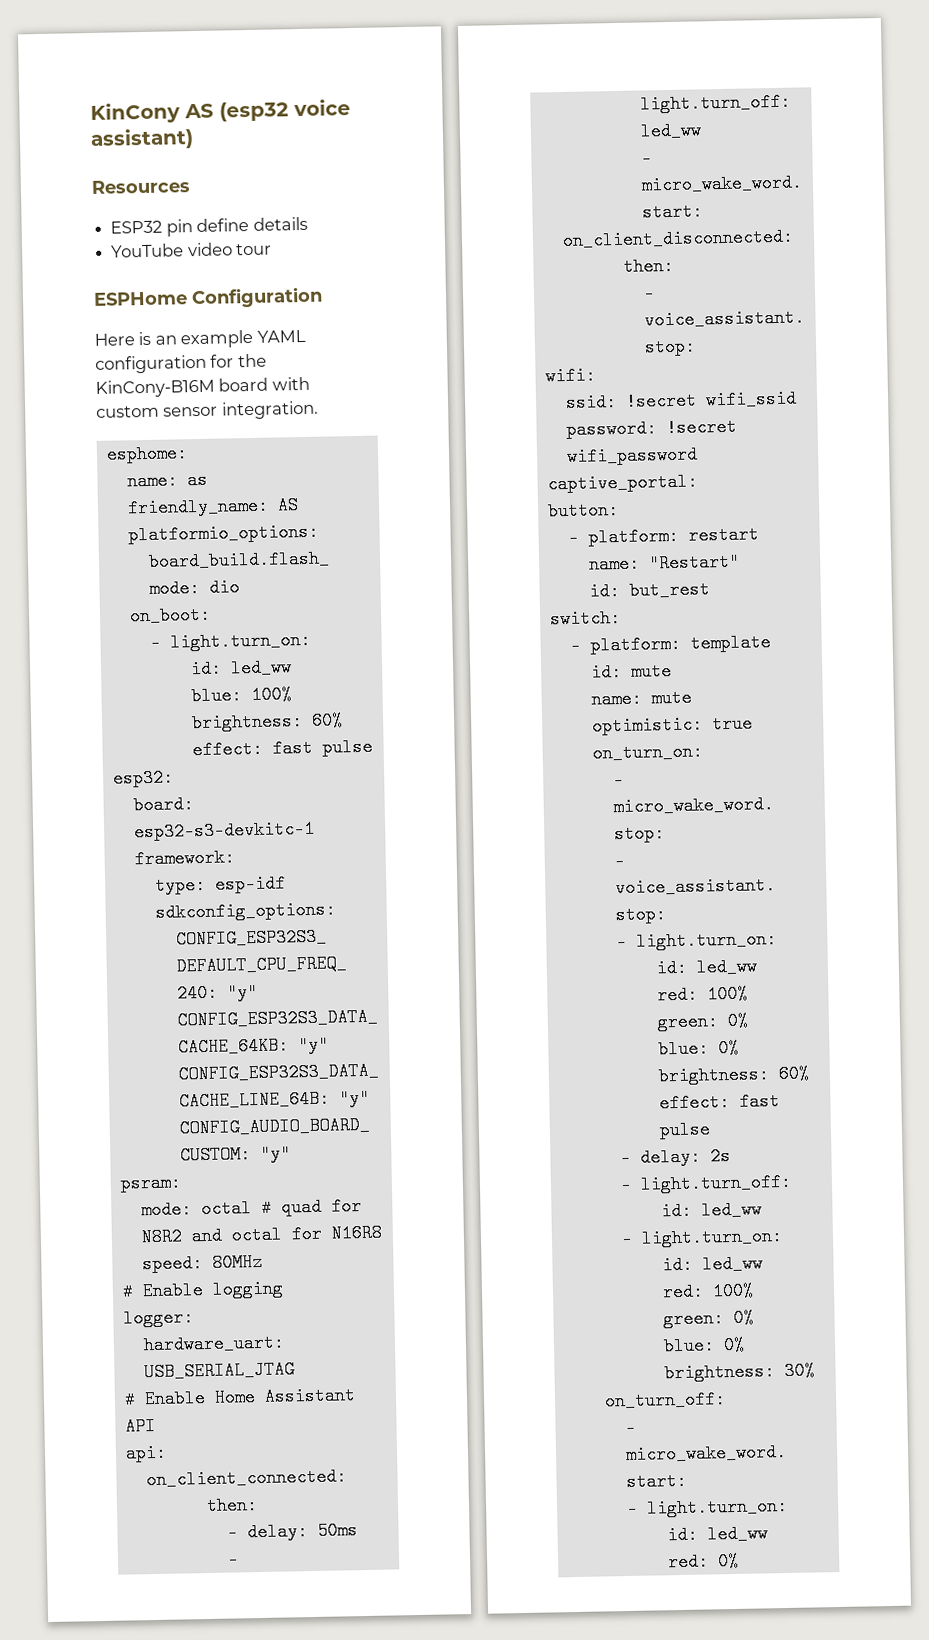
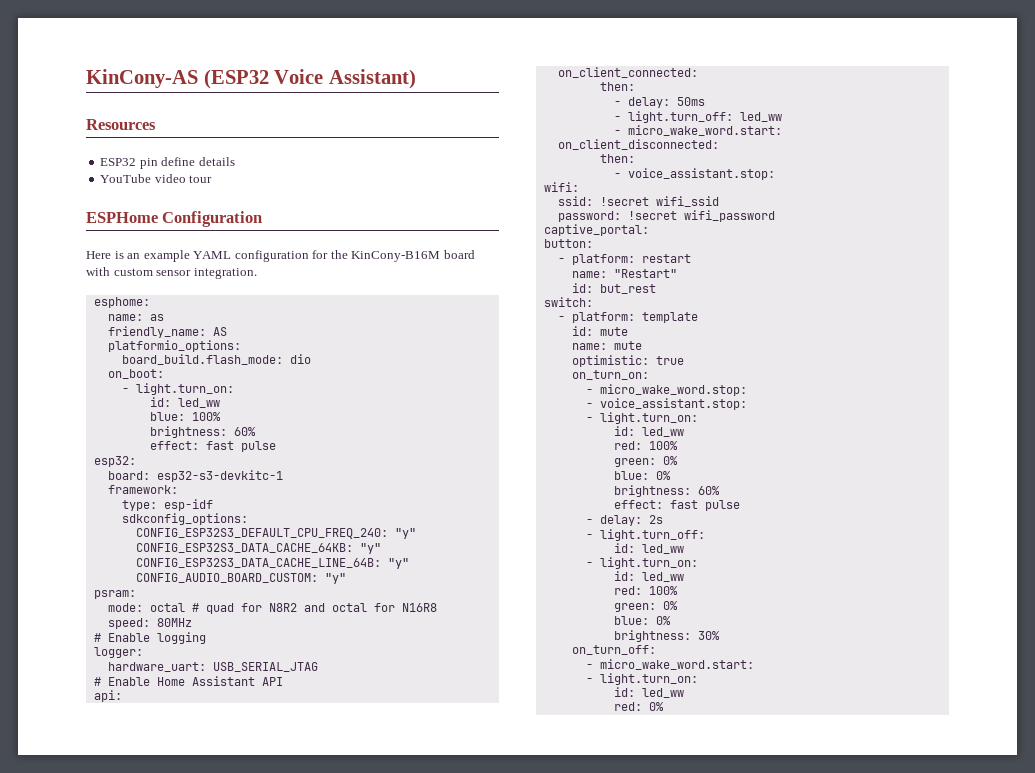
- KinCony AS (esp32 voice assistant)
+ KinCony-AS (ESP32 Voice Assistant)

